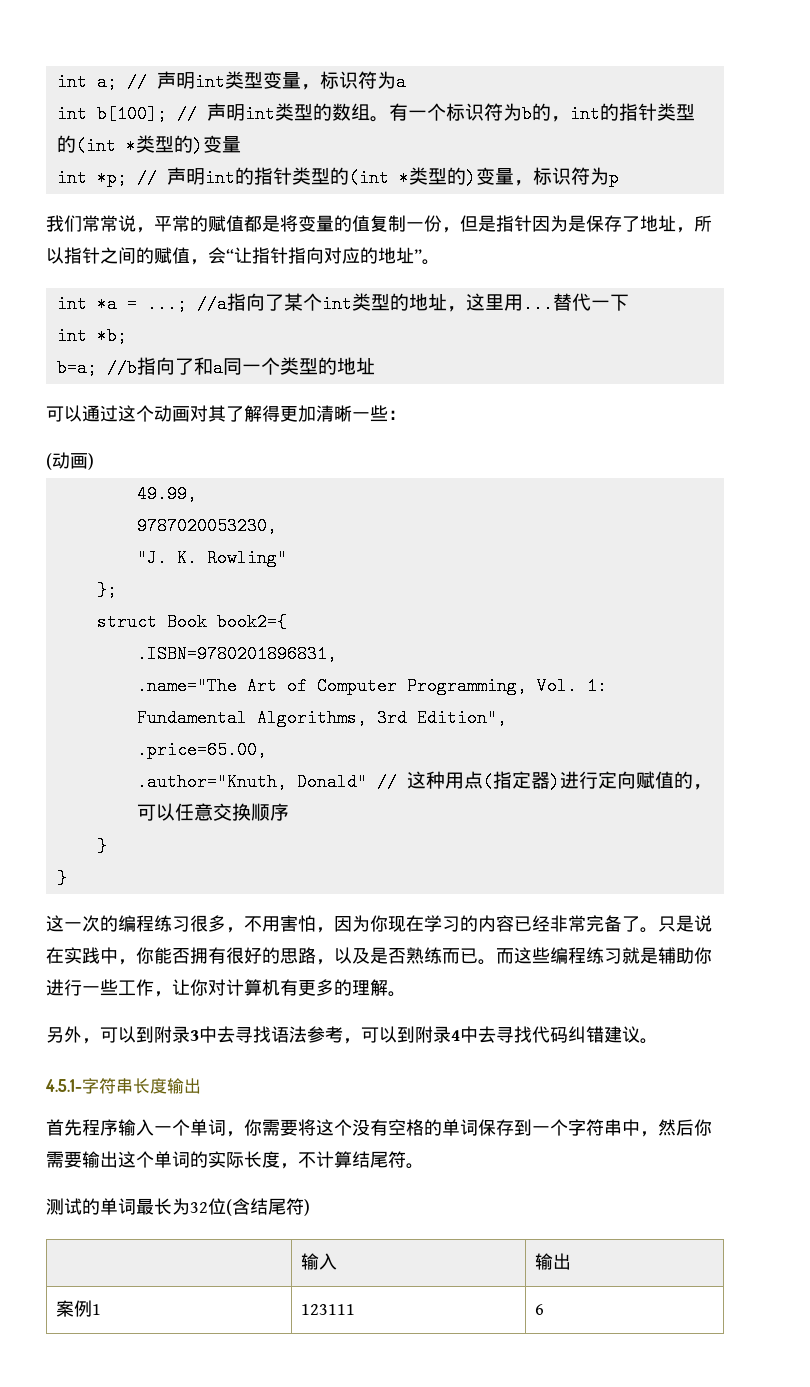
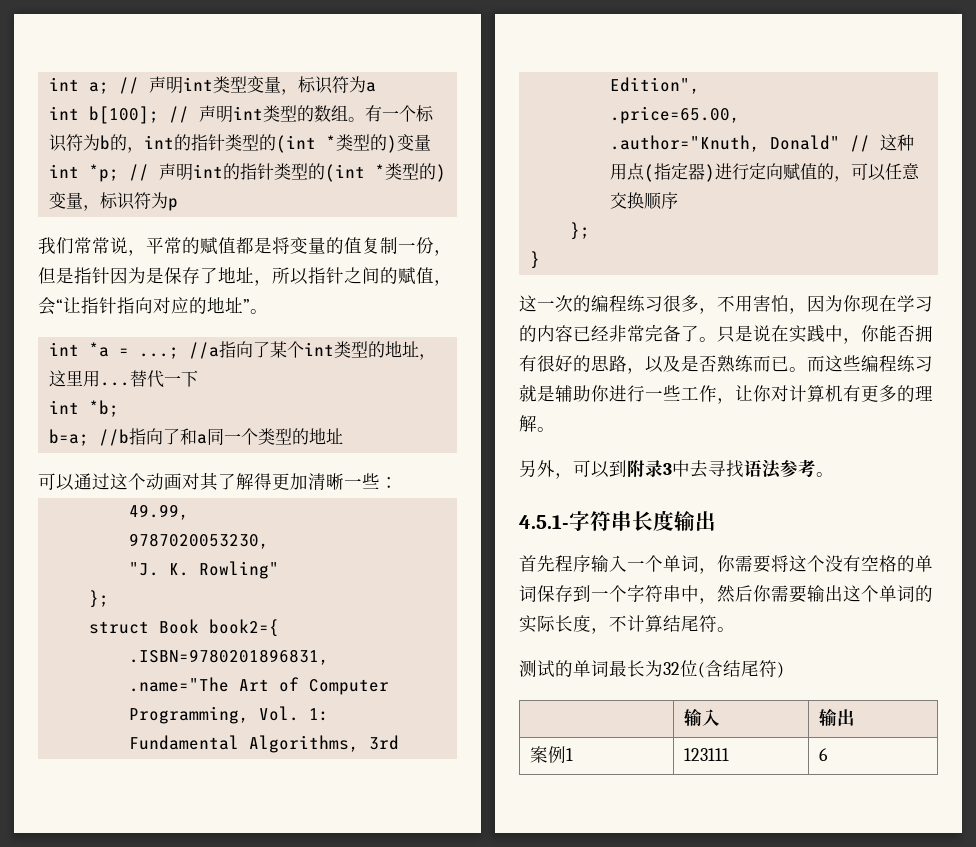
- (动画)
  .author="Knuth, Donald" // 这种用点(指定器)进行定向赋值的，可以任意交换顺序
- }
+ };
- 另外，可以到附录3中去寻找语法参考，可以到附录4中去寻找代码纠错建议。
+ 另外，可以到附录3中去寻找语法参考。

